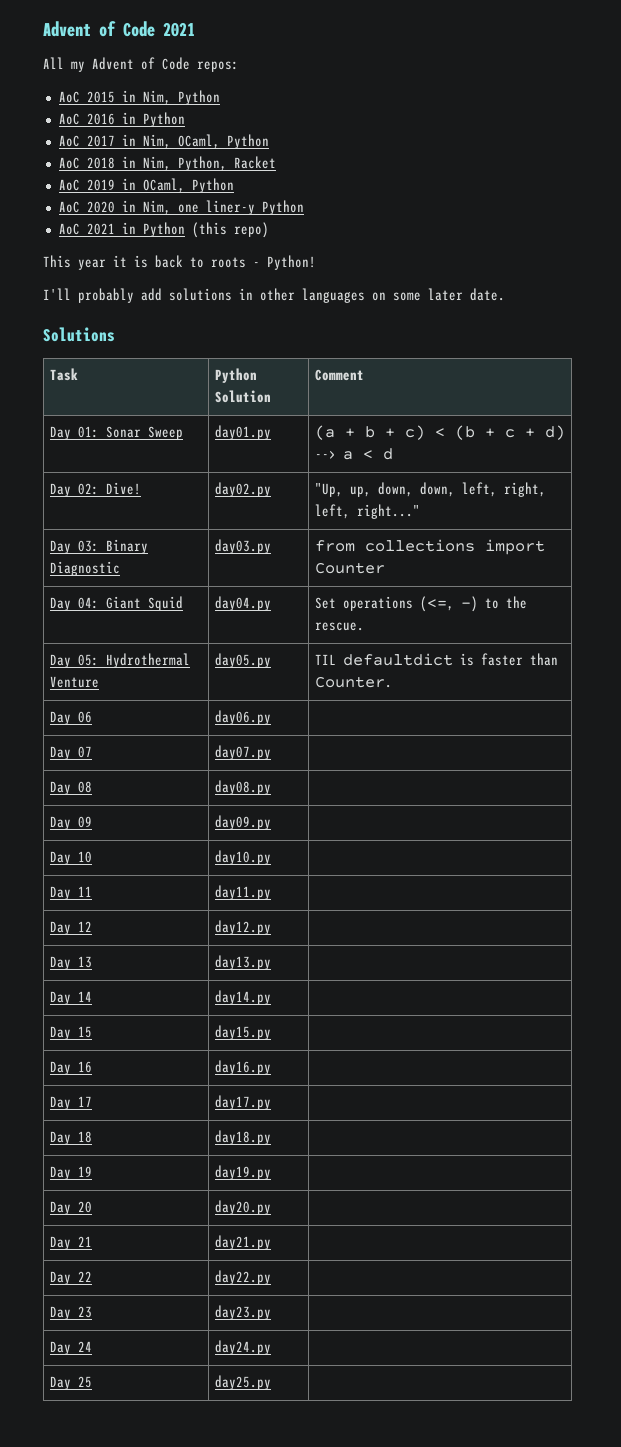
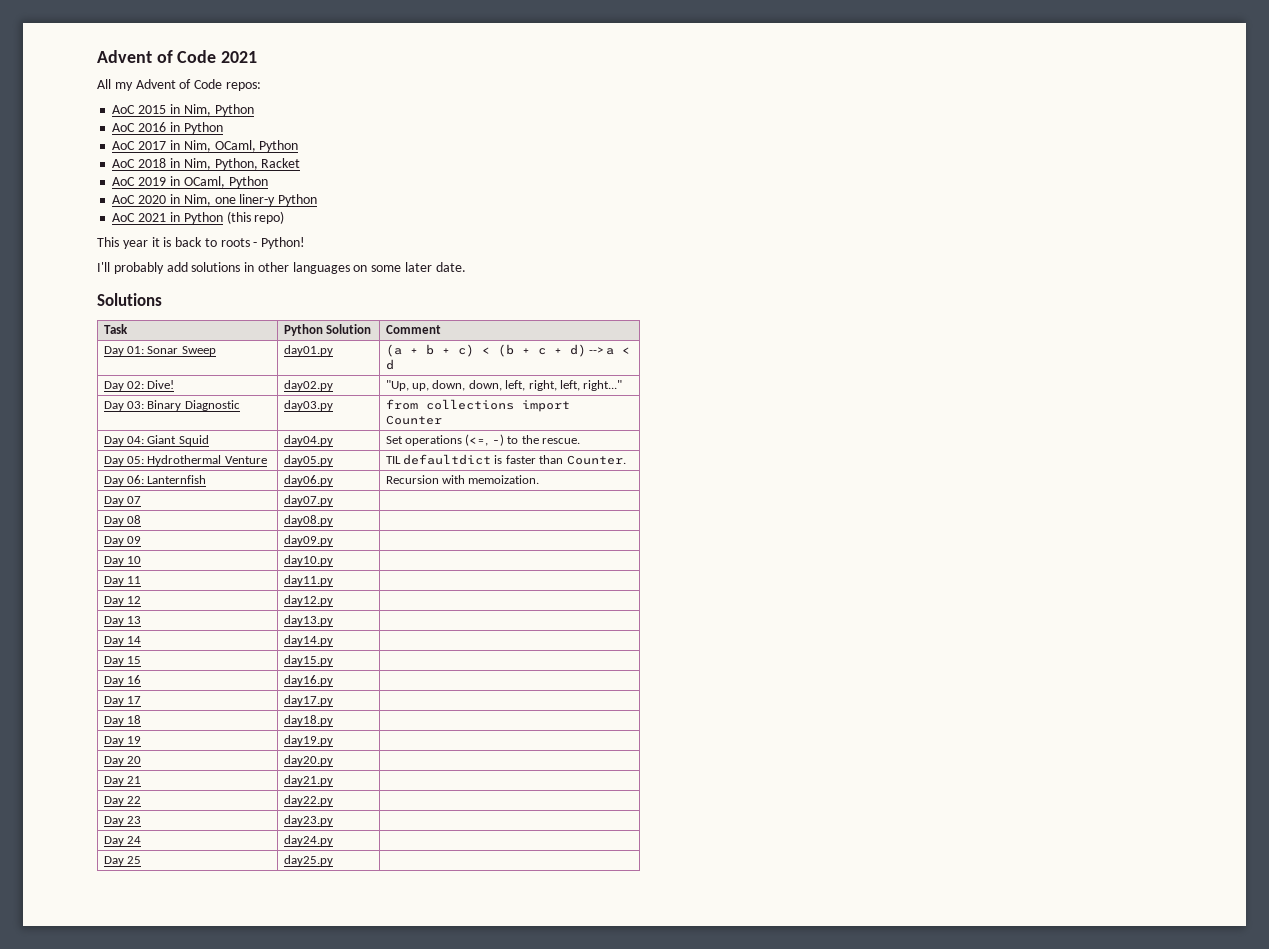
- Day 06 | day06.py |
+ Day 06: Lanternfish | day06.py | Recursion with memoization.

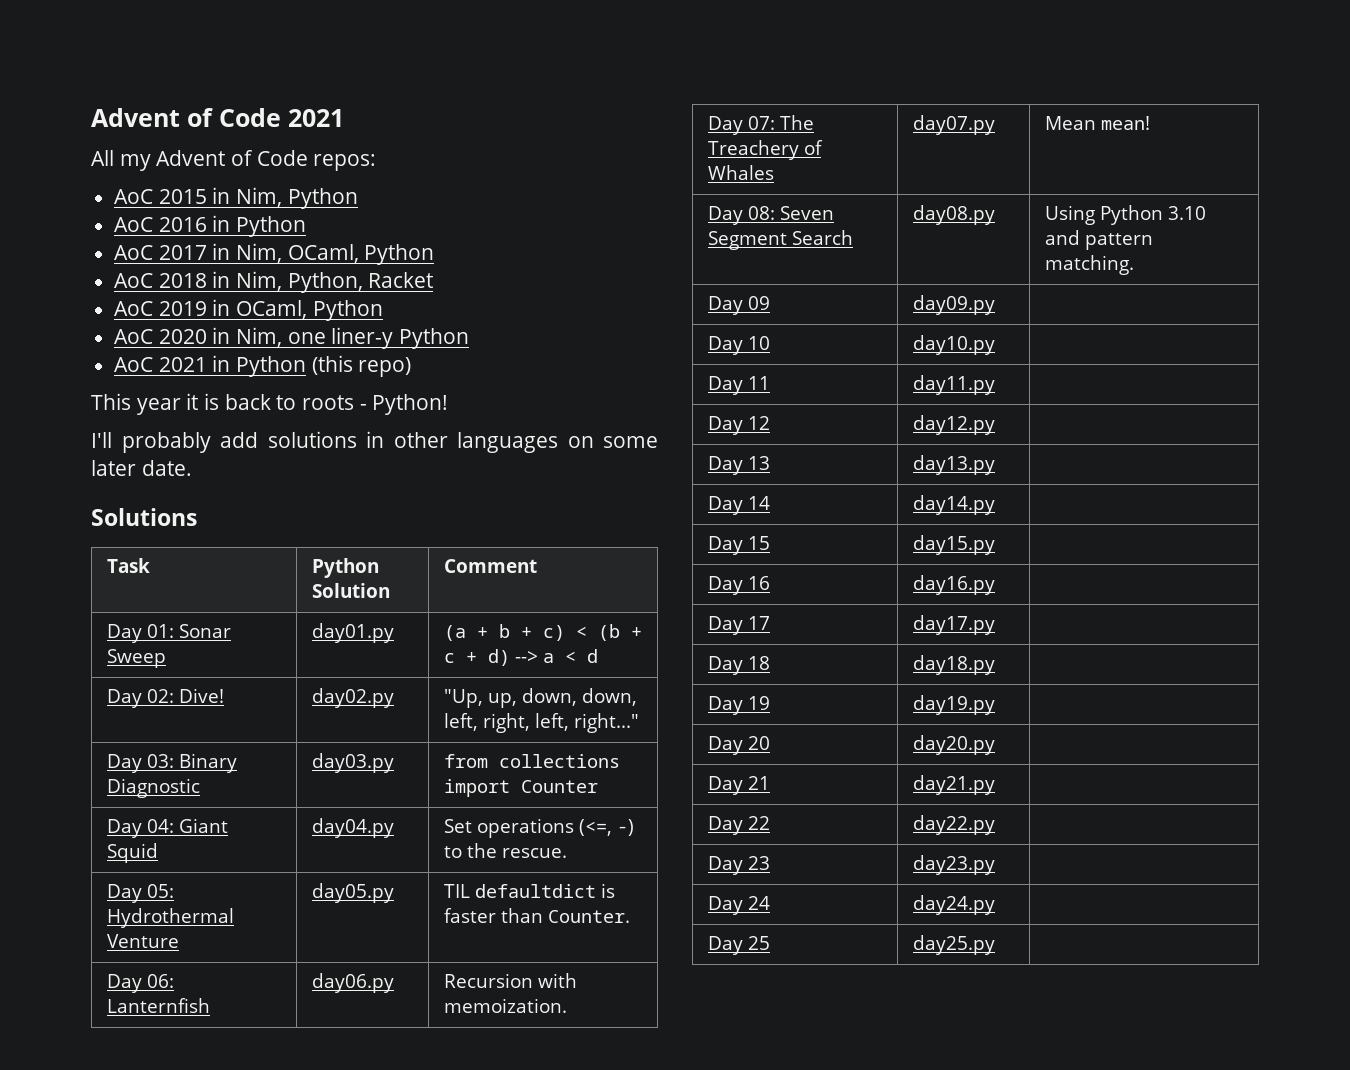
- Day 07 | day07.py |
- Day 08 | day08.py |
+ Day 07: The Treachery of Whales | day07.py | Mean mean!
+ Day 08: Seven Segment Search | day08.py | Using Python 3.10 and pattern matching.

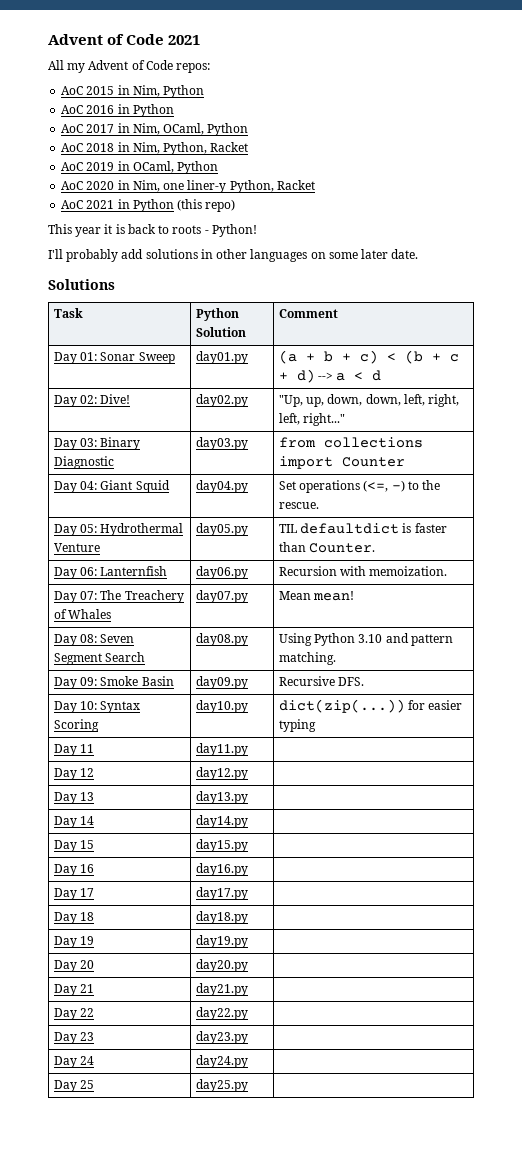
- AoC 2020 in Nim, one liner-y Python
+ AoC 2020 in Nim, one liner-y Python, Racket
- Day 09 | day09.py |
- Day 10 | day10.py |
+ Day 09: Smoke Basin | day09.py | Recursive DFS.
+ Day 10: Syntax Scoring | day10.py | dict(zip(...)) for easier typing

